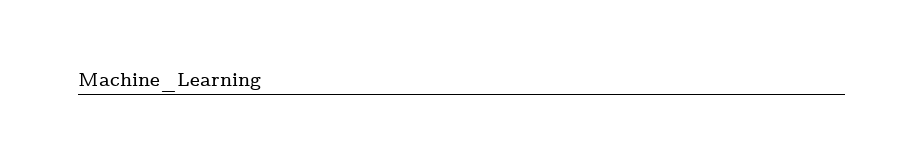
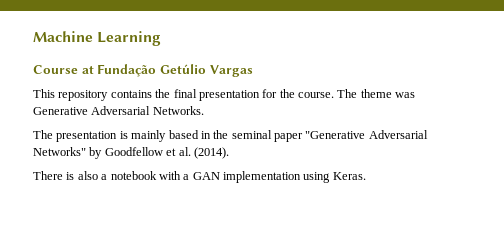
- Machine_Learning
+ Machine Learning
+ Course at Fundação Getúlio Vargas
+ This repository contains the final presentation for the course. The theme was Generative Adversarial Networks.
+ The presentation is mainly based in the seminal paper "Generative Adversarial Networks" by Goodfellow et al. (2014).
+ There is also a notebook with a GAN implementation using Keras.

